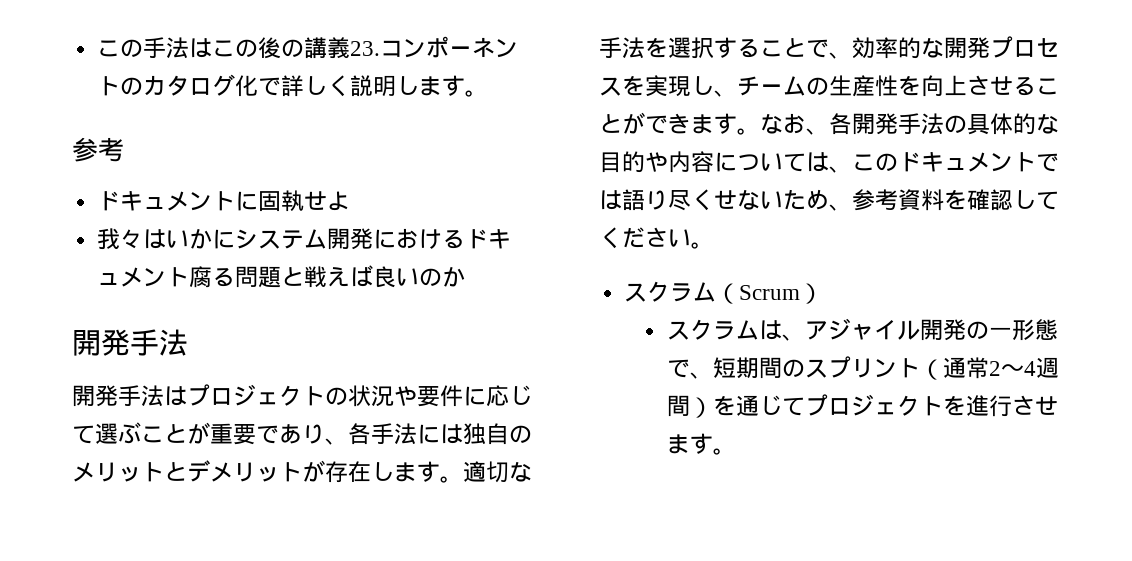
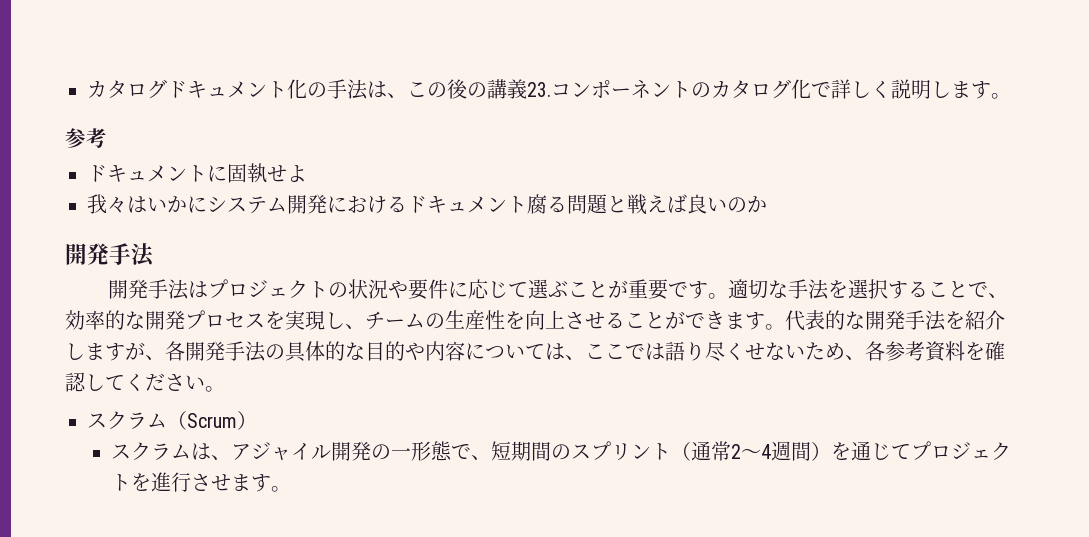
- この手法はこの後の講義23.コンポーネントのカタログ化で詳しく説明します。
+ カタログドキュメント化の手法は、この後の講義23.コンポーネントのカタログ化で詳しく説明します。
- 開発手法はプロジェクトの状況や要件に応じて選ぶことが重要であり、各手法には独自のメリットとデメリットが存在します。
+ 開発手法はプロジェクトの状況や要件に応じて選ぶことが重要です。
- なお、各開発手法の具体的な目的や内容については、このドキュメントでは語り尽くせないため、参考資料を確認してください。
+ 代表的な開発手法を紹介しますが、各開発手法の具体的な目的や内容については、ここでは語り尽くせないため、各参考資料を確認してください。

